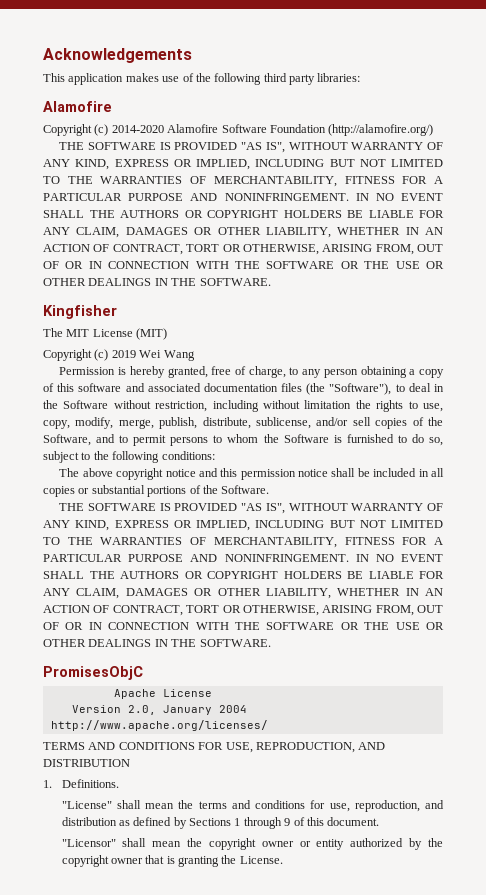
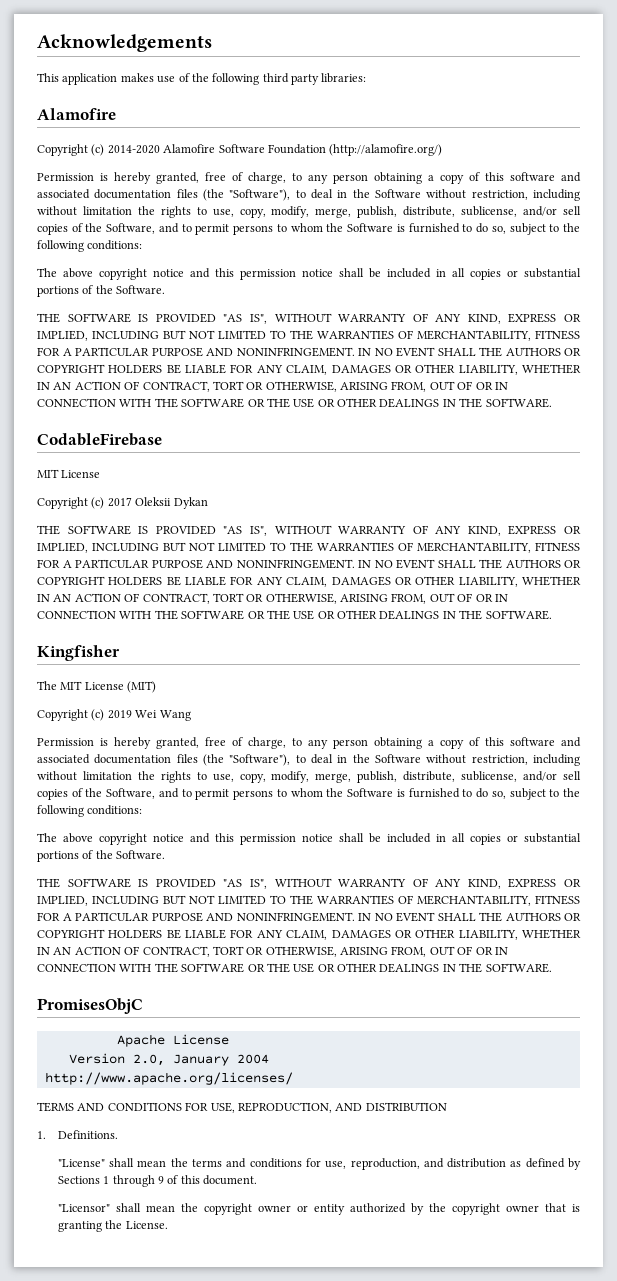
  Copyright (c) 2014-2020 Alamofire Software Foundation (http://alamofire.org/)
+ Permission is hereby granted, free of charge, to any person obtaining a copy of this software and associated documentation files (the "Software"), to deal in the Software without restriction, including without limitation the rights to use, copy, modify, merge, publish, distribute, sublicense, and/or sell copies of the Software, and to permit persons to whom the Software is furnished to do so, subject to the following conditions:
+ The above copyright notice and this permission notice shall be included in all copies or substantial portions of the Software.
+ THE SOFTWARE IS PROVIDED "AS IS", WITHOUT WARRANTY OF ANY KIND, EXPRESS OR IMPLIED, INCLUDING BUT NOT LIMITED TO THE WARRANTIES OF MERCHANTABILITY, FITNESS FOR A PARTICULAR PURPOSE AND NONINFRINGEMENT. IN NO EVENT SHALL THE AUTHORS OR COPYRIGHT HOLDERS BE LIABLE FOR ANY CLAIM, DAMAGES OR OTHER LIABILITY, WHETHER IN AN ACTION OF CONTRACT, TORT OR OTHERWISE, ARISING FROM, OUT OF OR IN CONNECTION WITH THE SOFTWARE OR THE USE OR OTHER DEALINGS IN THE SOFTWARE.
+ CodableFirebase
+ MIT License
+ Copyright (c) 2017 Oleksii Dykan

